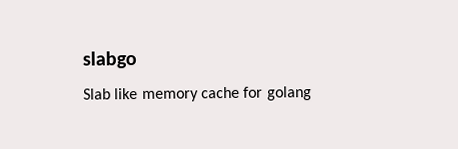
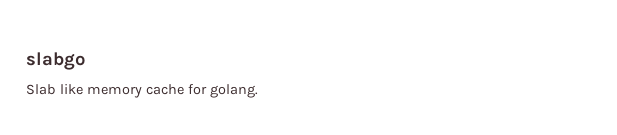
- Slab like memory cache for golang
+ Slab like memory cache for golang.

